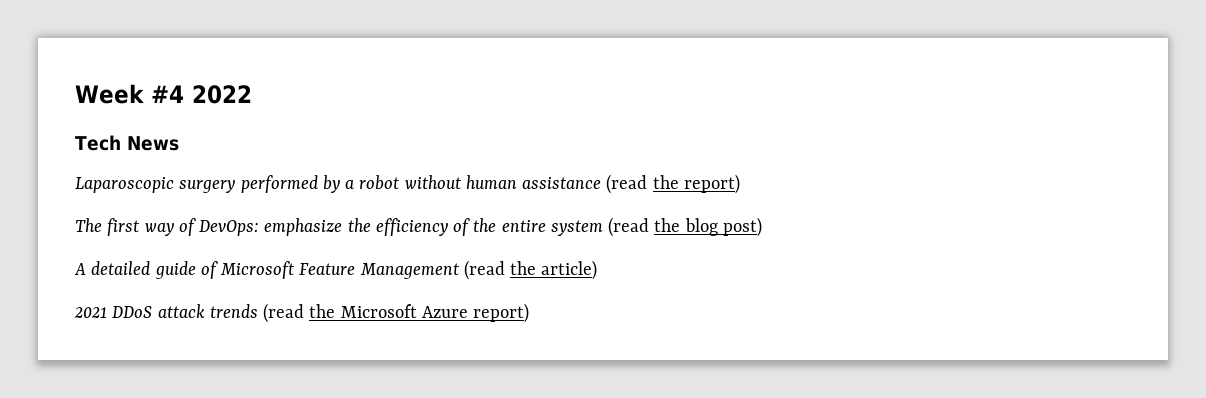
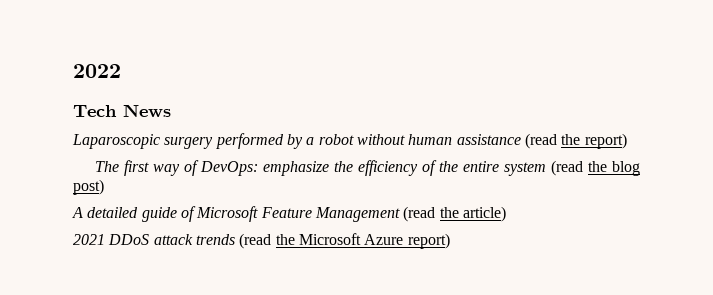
- Week #4 2022
+ 2022

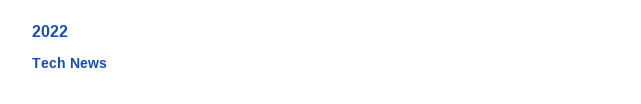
- Laparoscopic surgery performed by a robot without human assistance (read the report)
- The first way of DevOps: emphasize the efficiency of the entire system (read the blog post)
- A detailed guide of Microsoft Feature Management (read the article)
- 2021 DDoS attack trends (read the Microsoft Azure report)

